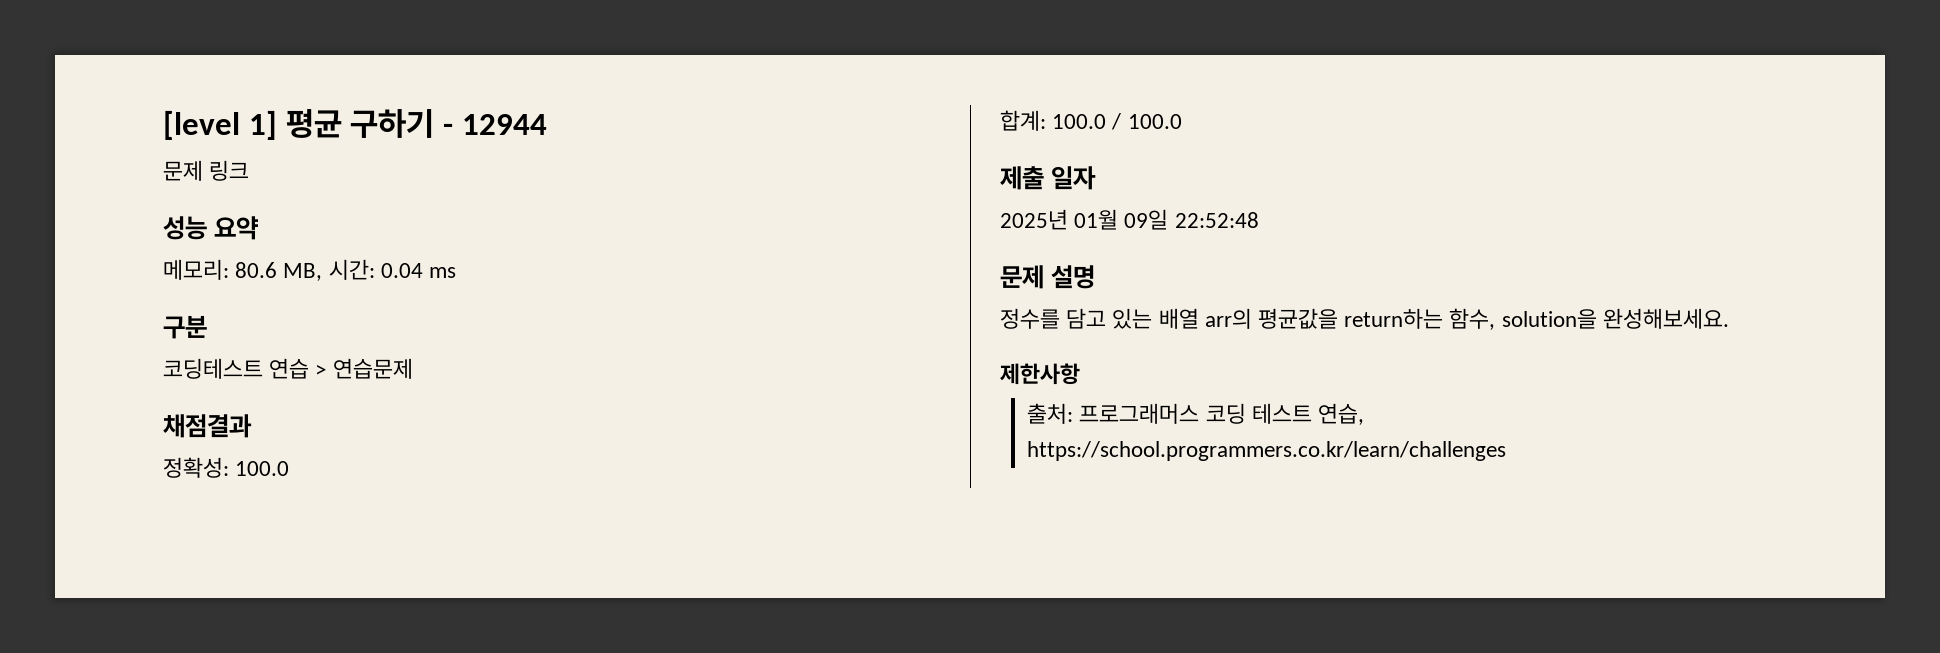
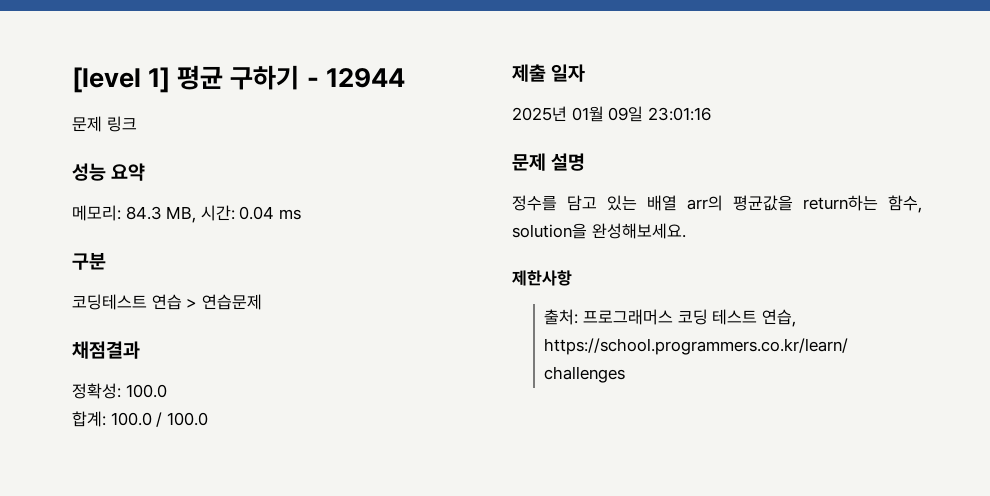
- 메모리: 80.6 MB, 시간: 0.04 ms
+ 메모리: 84.3 MB, 시간: 0.04 ms
- 2025년 01월 09일 22:52:48
+ 2025년 01월 09일 23:01:16

